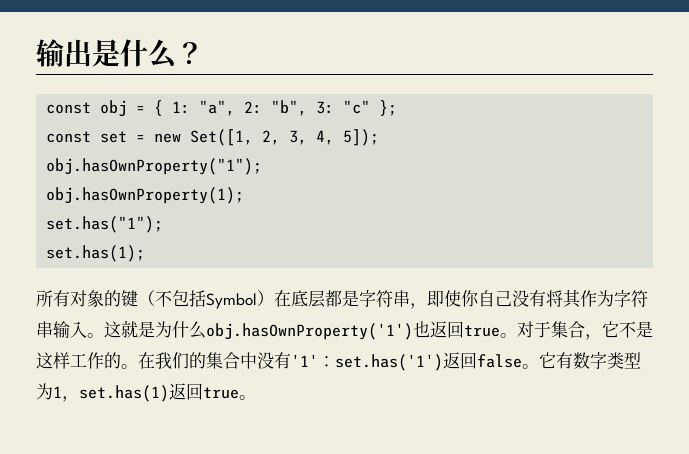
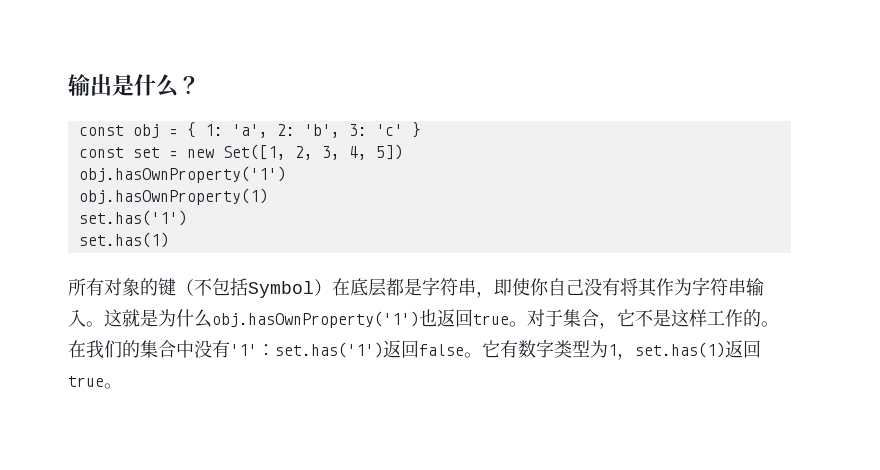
- const obj = { 1: "a", 2: "b", 3: "c" };
+ const obj = { 1: 'a', 2: 'b', 3: 'c' }
- const set = new Set([1, 2, 3, 4, 5]);
- obj.hasOwnProperty("1");
- obj.hasOwnProperty(1);
- set.has("1");
- set.has(1);
+ const set = new Set([1, 2, 3, 4, 5])
+ obj.hasOwnProperty('1')
+ obj.hasOwnProperty(1)
+ set.has('1')
+ set.has(1)

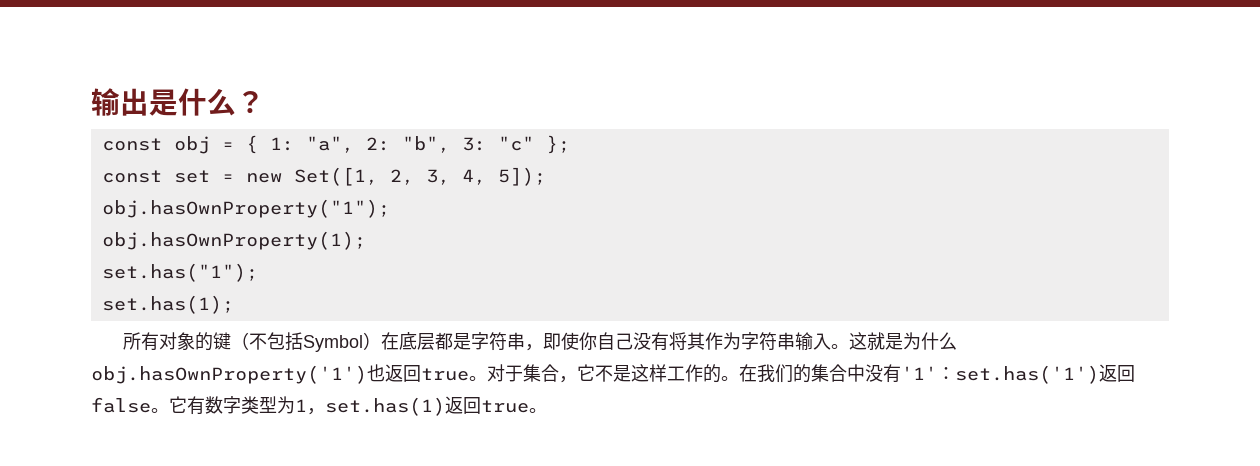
- const obj = { 1: 'a', 2: 'b', 3: 'c' }
+ const obj = { 1: "a", 2: "b", 3: "c" };
- const set = new Set([1, 2, 3, 4, 5])
- obj.hasOwnProperty('1')
- obj.hasOwnProperty(1)
- set.has('1')
- set.has(1)
+ const set = new Set([1, 2, 3, 4, 5]);
+ obj.hasOwnProperty("1");
+ obj.hasOwnProperty(1);
+ set.has("1");
+ set.has(1);

